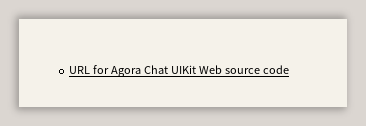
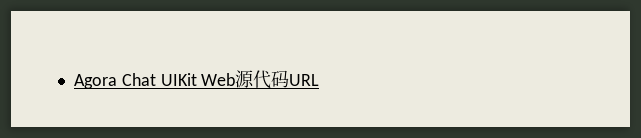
- URL for Agora Chat UIKit Web source code
+ Agora Chat UIKit Web源代码URL

